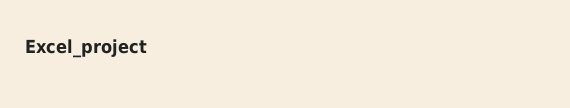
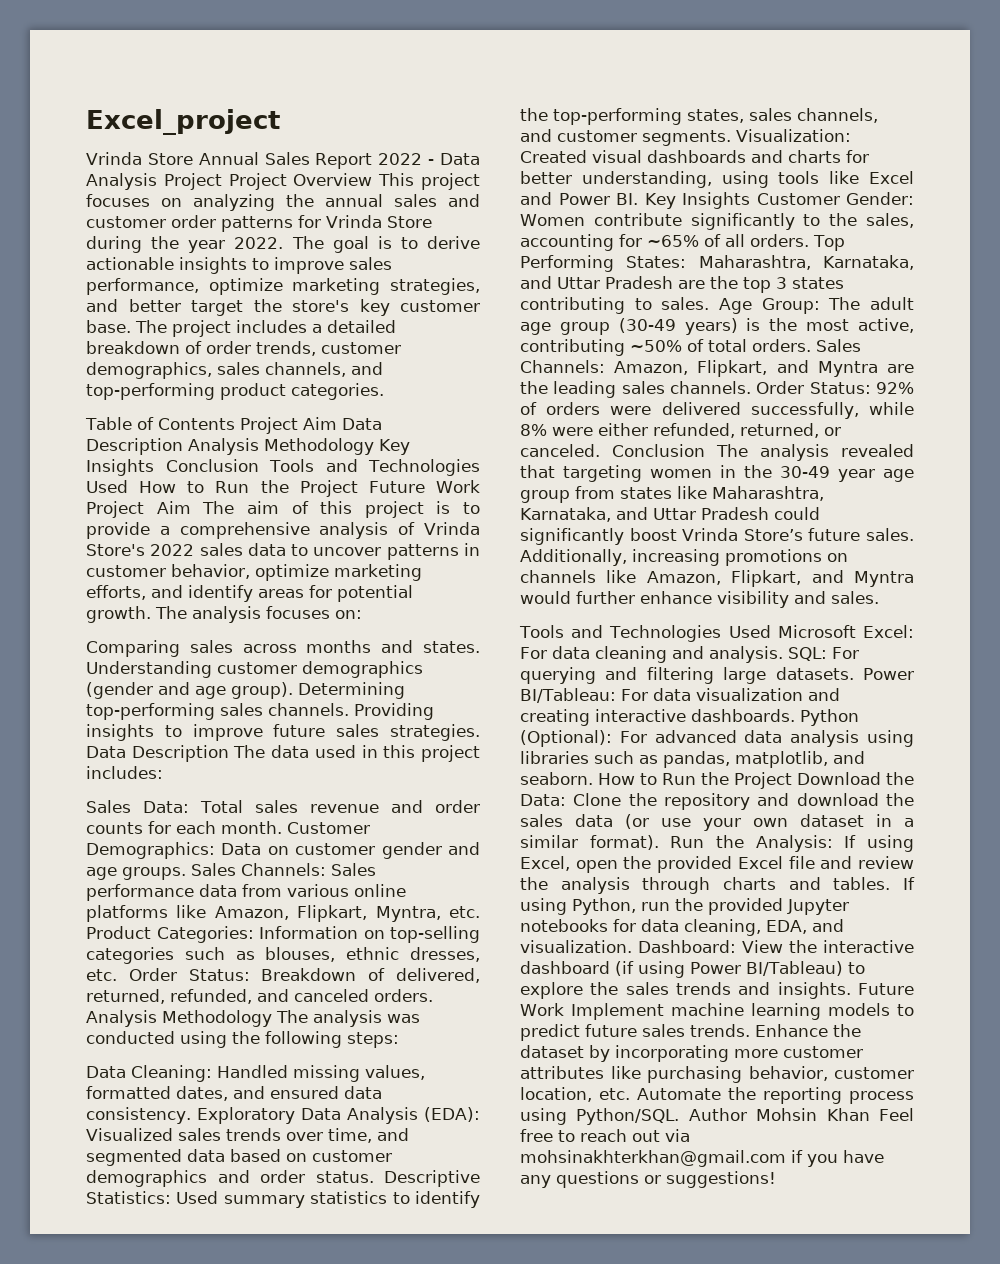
+ Vrinda Store Annual Sales Report 2022 - Data Analysis Project Project Overview This project focuses on analyzing the annual sales and customer order patterns for Vrinda Store during the year 2022. The goal is to derive actionable insights to improve sales performance, optimize marketing strategies, and better target the store's key customer base. The project includes a detailed breakdown of order trends, customer demographics, sales channels, and top-performing product categories.
+ Table of Contents Project Aim Data Description Analysis Methodology Key Insights Conclusion Tools and Technologies Used How to Run the Project Future Work Project Aim The aim of this project is to provide a comprehensive analysis of Vrinda Store's 2022 sales data to uncover patterns in customer behavior, optimize marketing efforts, and identify areas for potential growth. The analysis focuses on:
+ Comparing sales across months and states. Understanding customer demographics (gender and age group). Determining top-performing sales channels. Providing insights to improve future sales strategies. Data Description The data used in this project includes:
+ Sales Data: Total sales revenue and order counts for each month. Customer Demographics: Data on customer gender and age groups. Sales Channels: Sales performance data from various online platforms like Amazon, Flipkart, Myntra, etc. Product Categories: Information on top-selling categories such as blouses, ethnic dresses, etc. Order Status: Breakdown of delivered, returned, refunded, and canceled orders. Analysis Methodology The analysis was conducted using the following steps:
+ Data Cleaning: Handled missing values, formatted dates, and ensured data consistency. Exploratory Data Analysis (EDA): Visualized sales trends over time, and segmented data based on customer demographics and order status. Descriptive Statistics: Used summary statistics to identify the top-performing states, sales channels, and customer segments. Visualization: Created visual dashboards and charts for better understanding, using tools like Excel and Power BI. Key Insights Customer Gender: Women contribute significantly to the sales, accounting for ~65% of all orders. Top Performing States: Maharashtra, Karnataka, and Uttar Pradesh are the top 3 states contributing to sales. Age Group: The adult age group (30-49 years) is the most active, contributing ~50% of total orders. Sales Channels: Amazon, Flipkart, and Myntra are the leading sales channels. Order Status: 92% of orders were delivered successfully, while 8% were either refunded, returned, or canceled. Conclusion The analysis revealed that targeting women in the 30-49 year age group from states like Maharashtra, Karnataka, and Uttar Pradesh could significantly boost Vrinda Store’s future sales. Additionally, increasing promotions on channels like Amazon, Flipkart, and Myntra would further enhance visibility and sales.
+ Tools and Technologies Used Microsoft Excel: For data cleaning and analysis. SQL: For querying and filtering large datasets. Power BI/Tableau: For data visualization and creating interactive dashboards. Python (Optional): For advanced data analysis using libraries such as pandas, matplotlib, and seaborn. How to Run the Project Download the Data: Clone the repository and download the sales data (or use your own dataset in a similar format). Run the Analysis: If using Excel, open the provided Excel file and review the analysis through charts and tables. If using Python, run the provided Jupyter notebooks for data cleaning, EDA, and visualization. Dashboard: View the interactive dashboard (if using Power BI/Tableau) to explore the sales trends and insights. Future Work Implement machine learning models to predict future sales trends. Enhance the dataset by incorporating more customer attributes like purchasing behavior, customer location, etc. Automate the reporting process using Python/SQL. Author Mohsin Khan Feel free to reach out via mohsinakhterkhan@gmail.com if you have any questions or suggestions!

